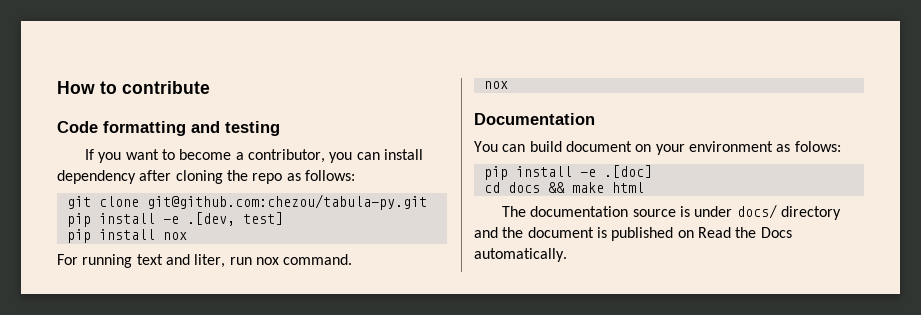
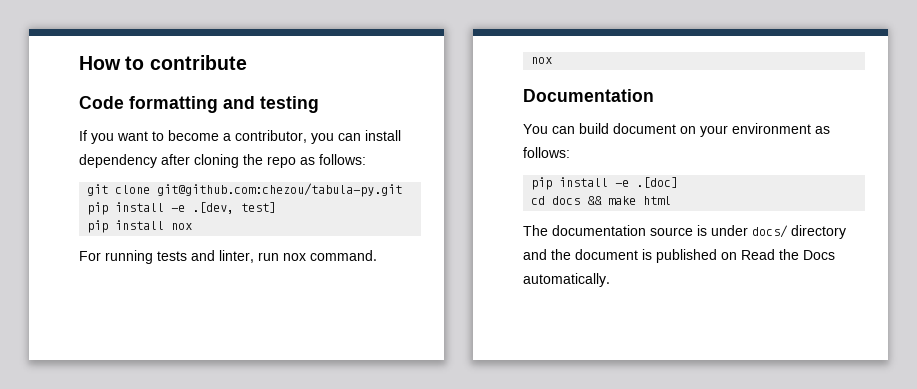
- For running text and liter, run nox command.
+ For running tests and linter, run nox command.
- You can build document on your environment as folows:
+ You can build document on your environment as follows:

